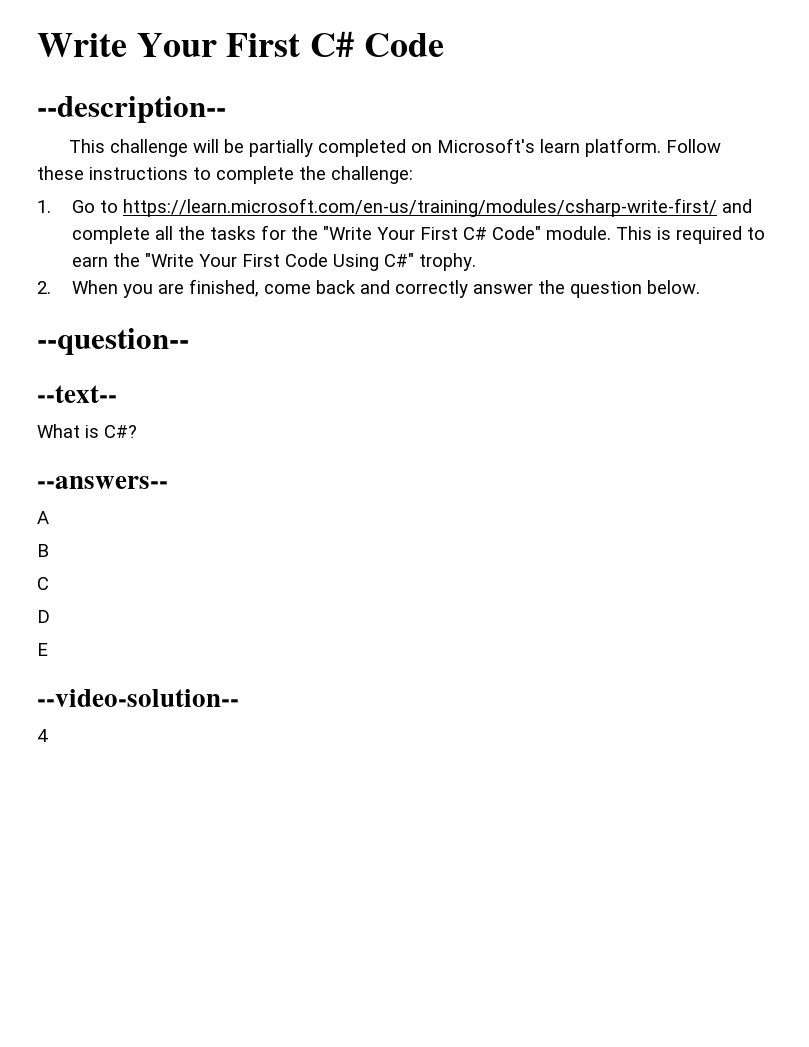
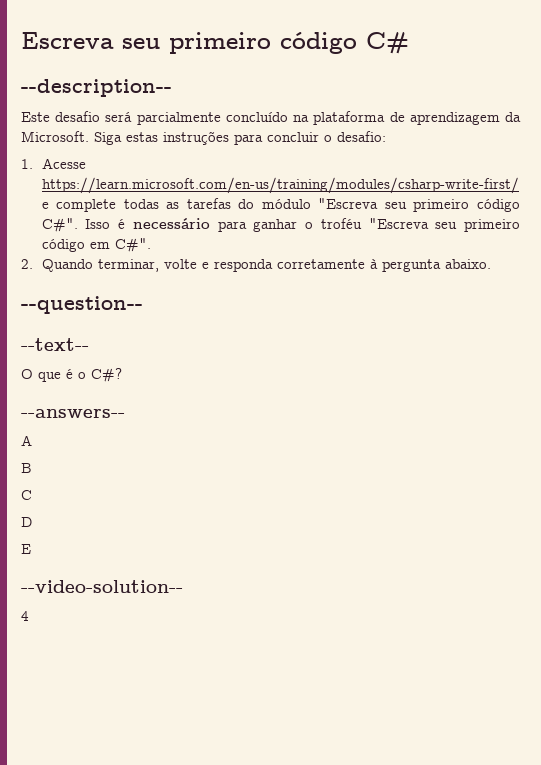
- Write Your First C# Code
+ Escreva seu primeiro código C#
- This challenge will be partially completed on Microsoft's learn platform. Follow these instructions to complete the challenge:
- 1. Go to https://learn.microsoft.com/en-us/training/modules/csharp-write-first/ and complete all the tasks for the "Write Your First C# Code" module. This is required to earn the "Write Your First Code Using C#" trophy.
- 2. When you are finished, come back and correctly answer the question below.
+ Este desafio será parcialmente concluído na plataforma de aprendizagem da Microsoft. Siga estas instruções para concluir o desafio:
+ 1. Acesse https://learn.microsoft.com/en-us/training/modules/csharp-write-first/ e complete todas as tarefas do módulo "Escreva seu primeiro código C#". Isso é necessário para ganhar o troféu "Escreva seu primeiro código em C#".
+ 2. Quando terminar, volte e responda corretamente à pergunta abaixo.
  --question--
  --text--
- What is C#?
+ O que é o C#?

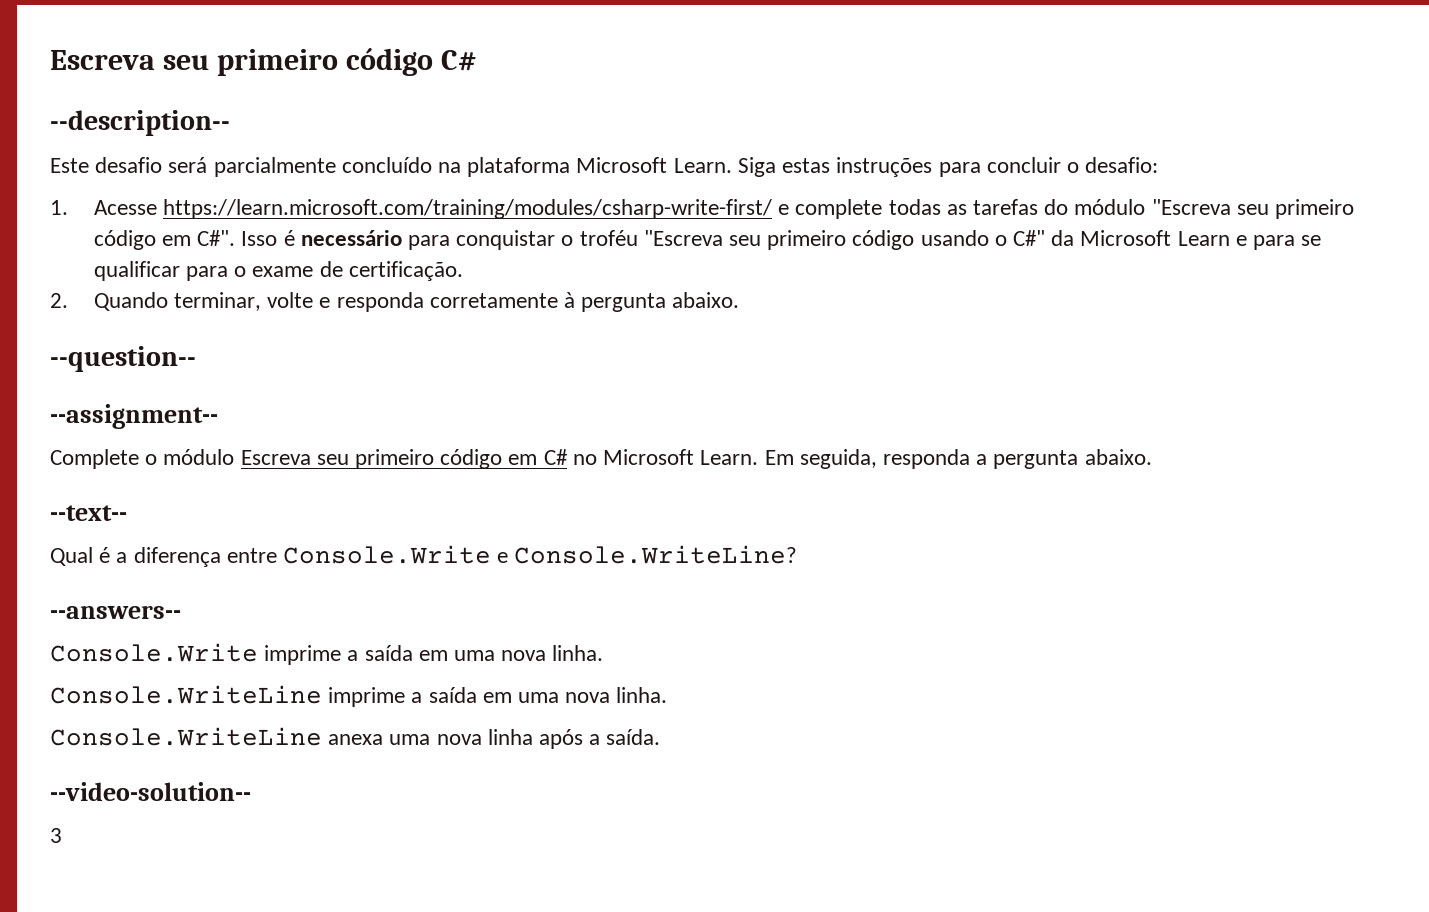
- Este desafio será parcialmente concluído na plataforma de aprendizagem da Microsoft.
+ Este desafio será parcialmente concluído na plataforma Microsoft Learn.
- 1. Acesse https://learn.microsoft.com/en-us/training/modules/csharp-write-first/ e complete todas as tarefas do módulo "Escreva seu primeiro código C#". Isso é necessário para ganhar o troféu "Escreva seu primeiro código em C#".
+ 1. Acesse https://learn.microsoft.com/training/modules/csharp-write-first/ e complete todas as tarefas do módulo "Escreva seu primeiro código em C#". Isso é necessário para conquistar o troféu "Escreva seu primeiro código usando o C#" da Microsoft Learn e para se qualificar para o exame de certificação.
+ --assignment--
+ Complete o módulo Escreva seu primeiro código em C# no Microsoft Learn. Em seguida, responda a pergunta abaixo.
  --text--
- O que é o C#?
+ Qual é a diferença entre Console.Write e Console.WriteLine?
  --answers--
- A
- B
- C
- D
- E
+ Console.Write imprime a saída em uma nova linha.
+ Console.WriteLine imprime a saída em uma nova linha.
+ Console.WriteLine anexa uma nova linha após a saída.
- 4
+ 3

